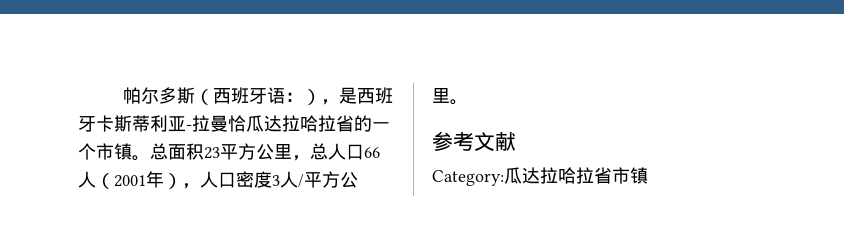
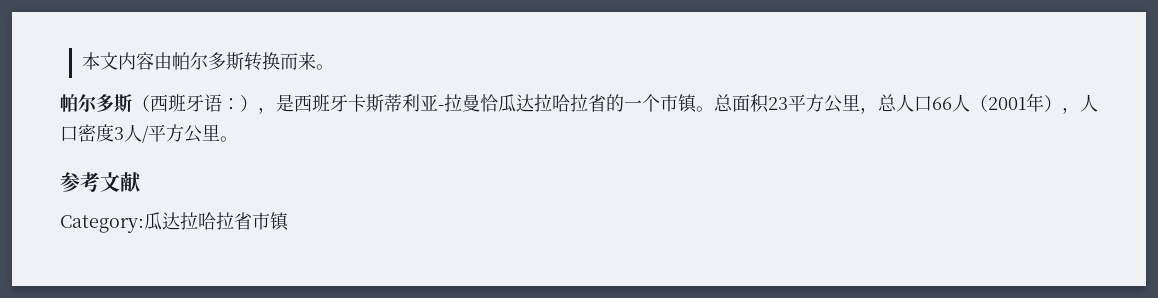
+ 本文内容由帕尔多斯转换而来。

